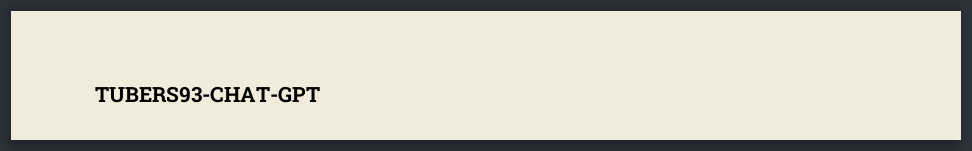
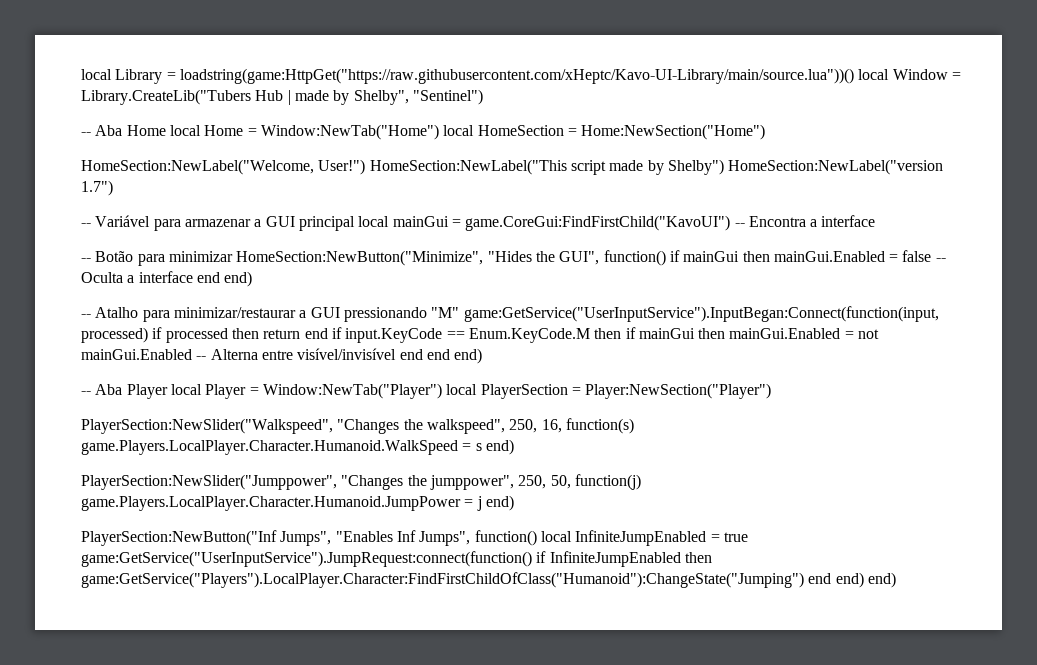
- TUBERS93-CHAT-GPT
+ local Library = loadstring(game:HttpGet("https://raw.githubusercontent.com/xHeptc/Kavo-UI-Library/main/source.lua"))() local Window = Library.CreateLib("Tubers Hub | made by Shelby", "Sentinel")
+ -- Aba Home local Home = Window:NewTab("Home") local HomeSection = Home:NewSection("Home")
+ HomeSection:NewLabel("Welcome, User!") HomeSection:NewLabel("This script made by Shelby") HomeSection:NewLabel("version 1.7")
+ -- Variável para armazenar a GUI principal local mainGui = game.CoreGui:FindFirstChild("KavoUI") -- Encontra a interface
+ -- Botão para minimizar HomeSection:NewButton("Minimize", "Hides the GUI", function() if mainGui then mainGui.Enabled = false -- Oculta a interface end end)
+ -- Atalho para minimizar/restaurar a GUI pressionando "M" game:GetService("UserInputService").InputBegan:Connect(function(input, processed) if processed then return end if input.KeyCode == Enum.KeyCode.M then if mainGui then mainGui.Enabled = not mainGui.Enabled -- Alterna entre visível/invisível end end end)
+ -- Aba Player local Player = Window:NewTab("Player") local PlayerSection = Player:NewSection("Player")
+ PlayerSection:NewSlider("Walkspeed", "Changes the walkspeed", 250, 16, function(s) game.Players.LocalPlayer.Character.Humanoid.WalkSpeed = s end)
+ PlayerSection:NewSlider("Jumppower", "Changes the jumppower", 250, 50, function(j) game.Players.LocalPlayer.Character.Humanoid.JumpPower = j end)
+ PlayerSection:NewButton("Inf Jumps", "Enables Inf Jumps", function() local InfiniteJumpEnabled = true game:GetService("UserInputService").JumpRequest:connect(function() if InfiniteJumpEnabled then game:GetService("Players").LocalPlayer.Character:FindFirstChildOfClass("Humanoid"):ChangeState("Jumping") end end) end)

